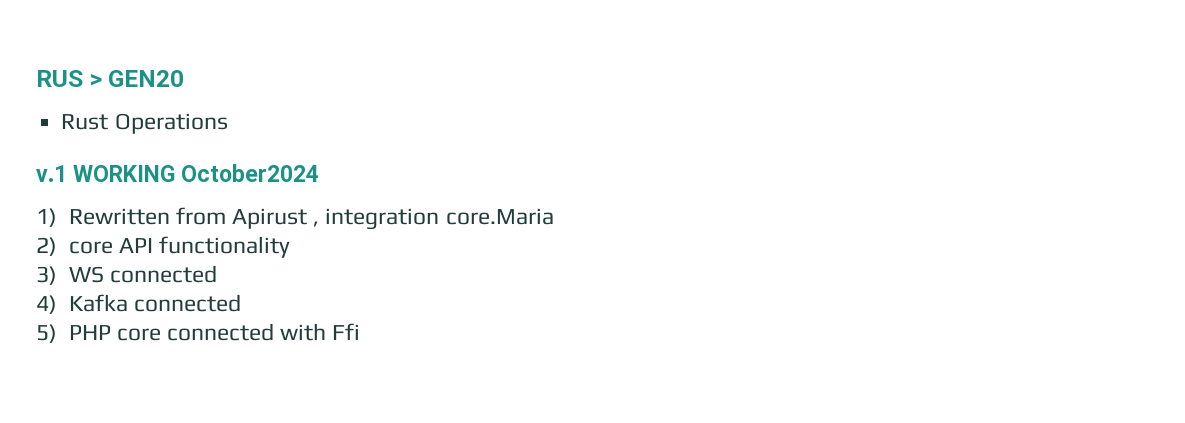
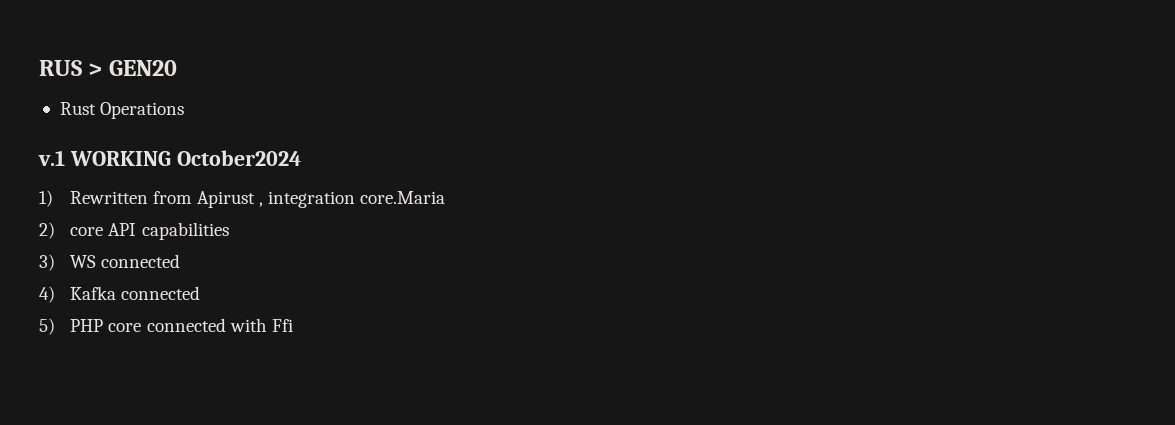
- 2) core API functionality
+ 2) core API capabilities

